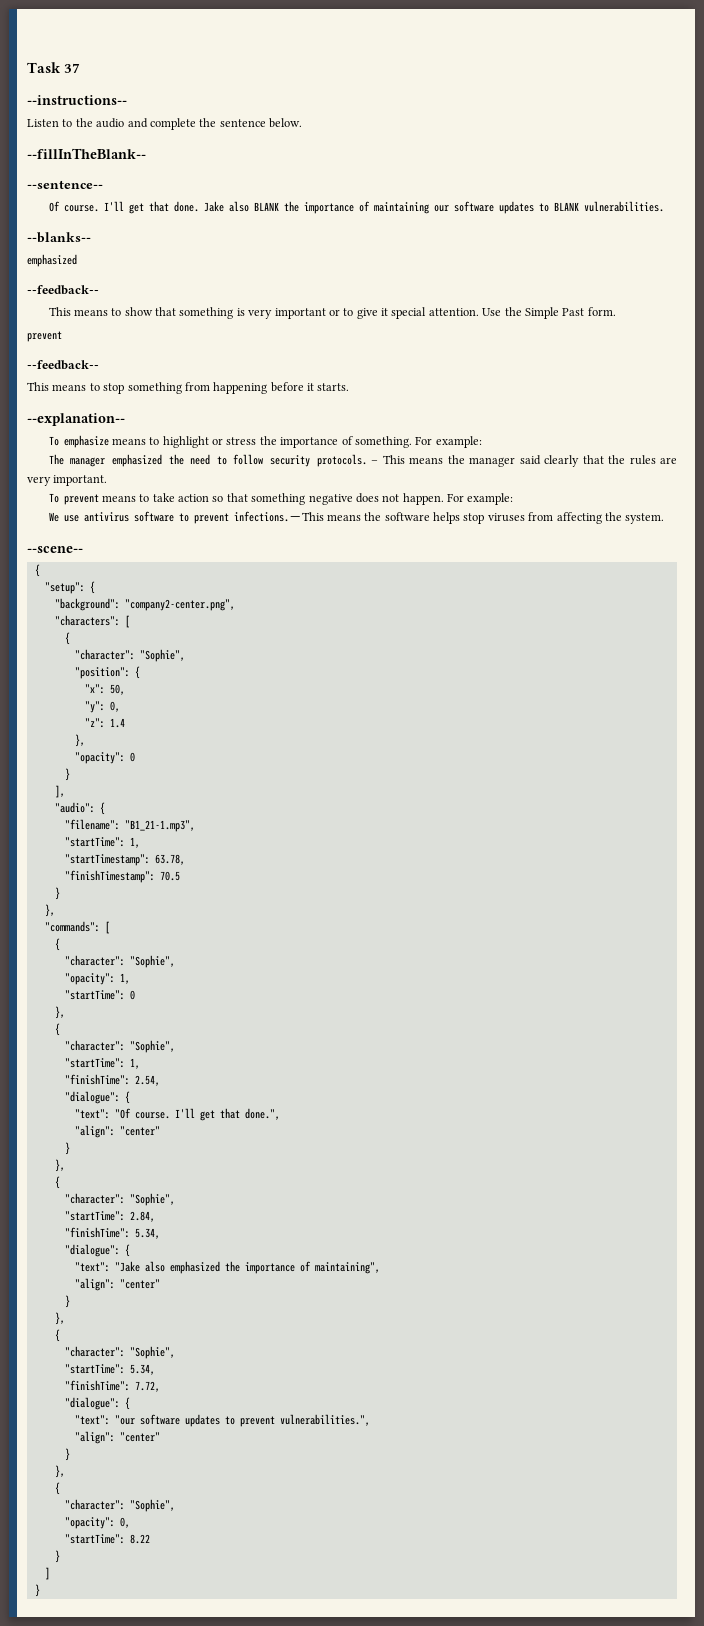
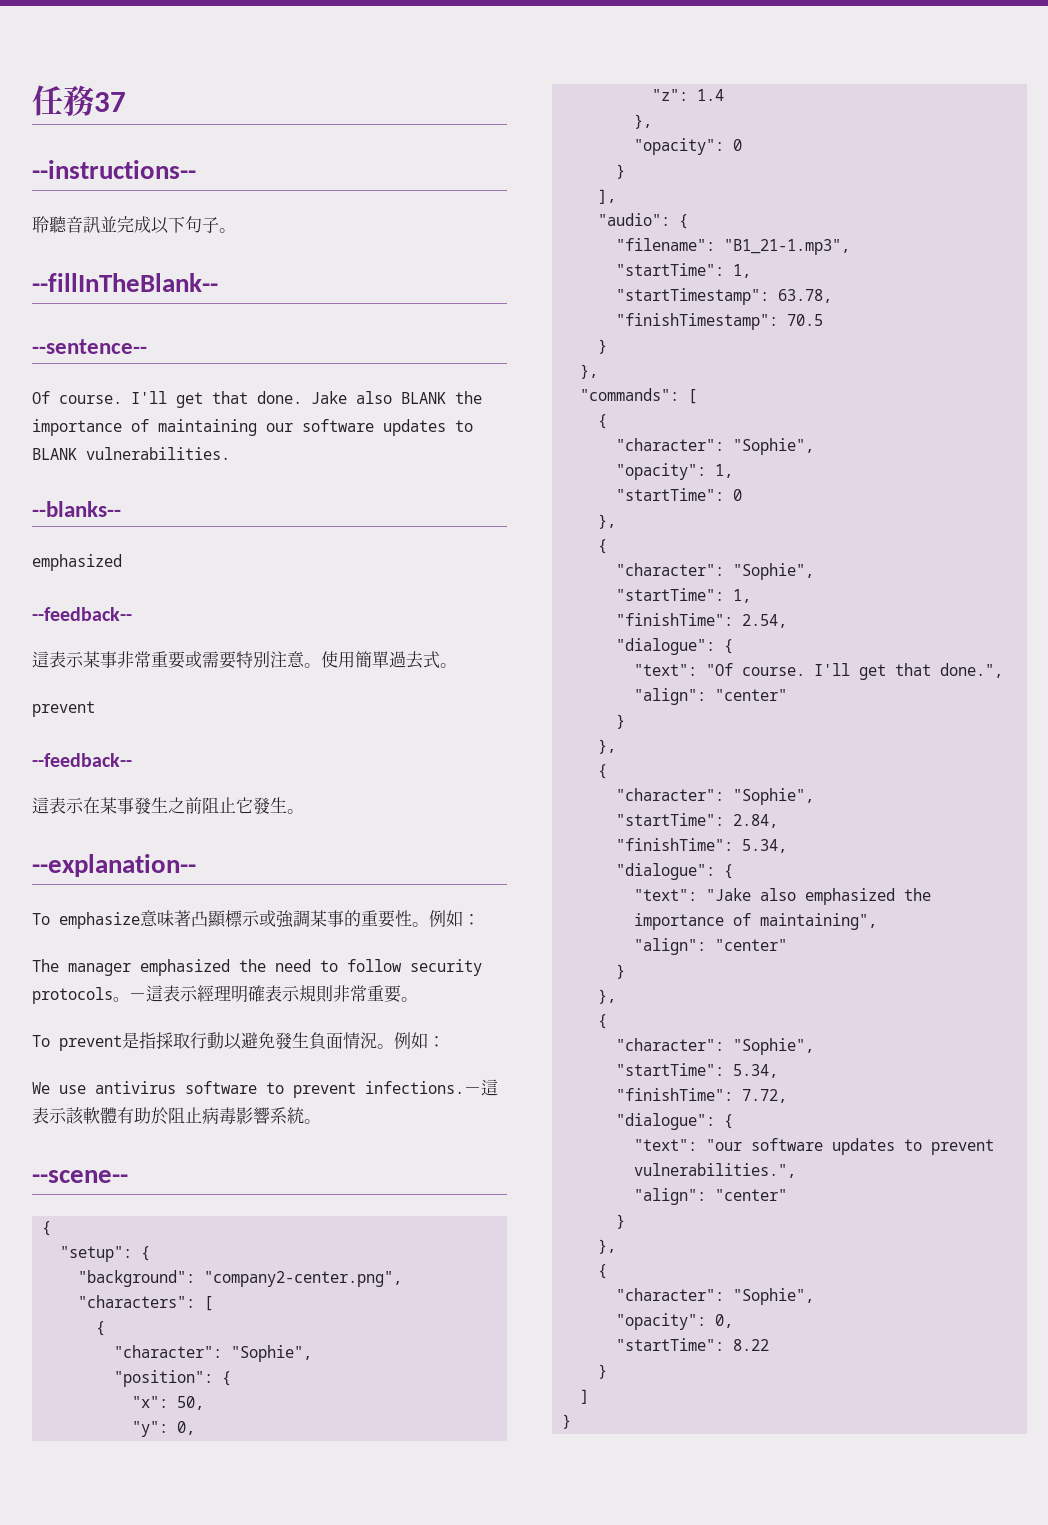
- Task 37
+ 任務37
- Listen to the audio and complete the sentence below.
+ 聆聽音訊並完成以下句子。
- This means to show that something is very important or to give it special attention. Use the Simple Past form.
+ 這表示某事非常重要或需要特別注意。使用簡單過去式。
  prevent
  --feedback--
- This means to stop something from happening before it starts.
+ 這表示在某事發生之前阻止它發生。
  --explanation--
- To emphasize means to highlight or stress the importance of something. For example:
+ To emphasize意味著凸顯標示或強調某事的重要性。例如：
- The manager emphasized the need to follow security protocols. – This means the manager said clearly that the rules are very important.
- To prevent means to take action so that something negative does not happen. For example:
+ The manager emphasized the need to follow security protocols。－這表示經理明確表示規則非常重要。
+ To prevent是指採取行動以避免發生負面情況。例如：
- －This means the software helps stop viruses from affecting the system.
+ －這表示該軟體有助於阻止病毒影響系統。

